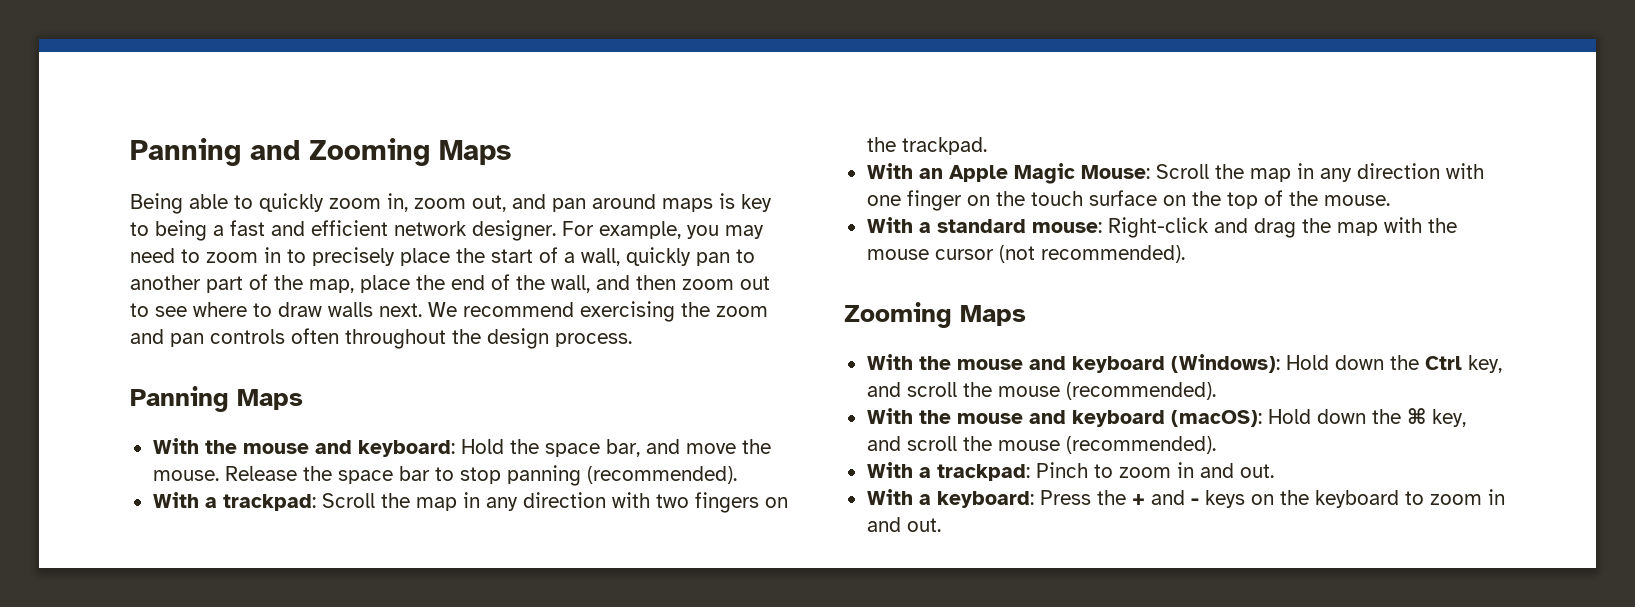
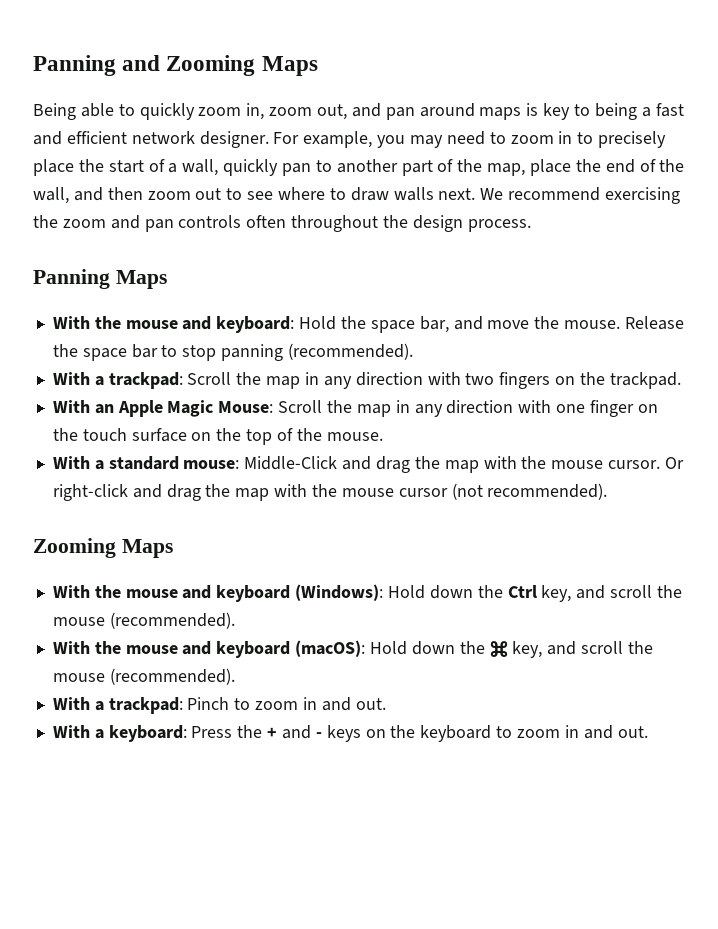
- With a standard mouse: Right-click and drag the map with the mouse cursor (not recommended).
+ With a standard mouse: Middle-Click and drag the map with the mouse cursor. Or right-click and drag the map with the mouse cursor (not recommended).

